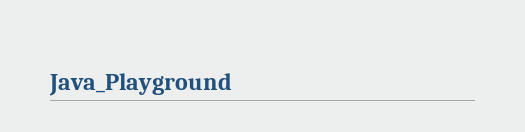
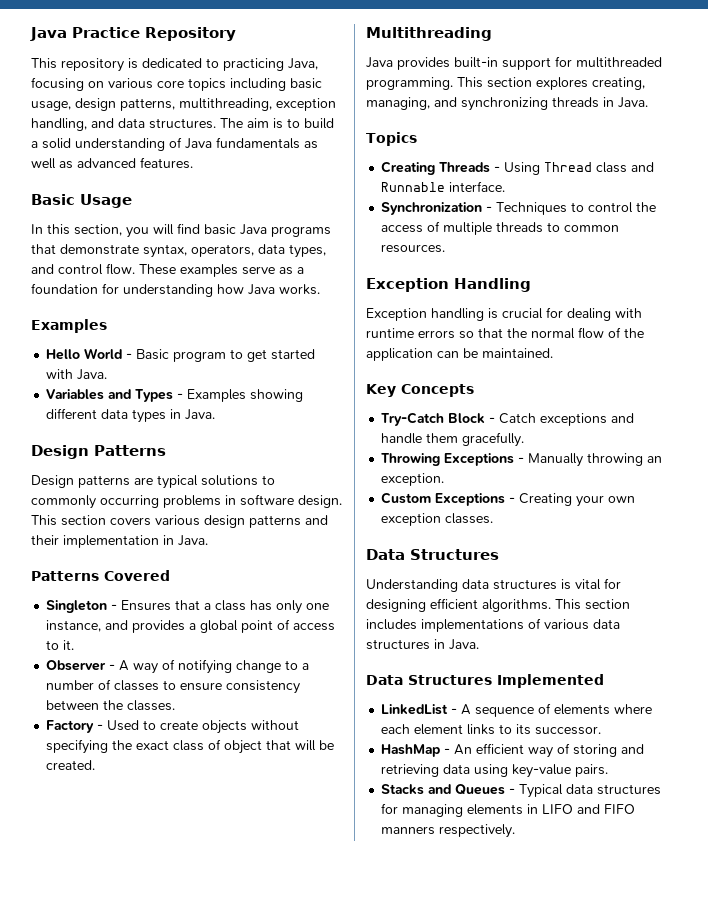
- Java_Playground
+ Java Practice Repository
+ This repository is dedicated to practicing Java, focusing on various core topics including basic usage, design patterns, multithreading, exception handling, and data structures. The aim is to build a solid understanding of Java fundamentals as well as advanced features.
+ Basic Usage
+ In this section, you will find basic Java programs that demonstrate syntax, operators, data types, and control flow. These examples serve as a foundation for understanding how Java works.
+ Examples
+ Hello World - Basic program to get started with Java.
+ Variables and Types - Examples showing different data types in Java.
+ Design Patterns
+ Design patterns are typical solutions to commonly occurring problems in software design. This section covers various design patterns and their implementation in Java.
+ Patterns Covered
+ Singleton - Ensures that a class has only one instance, and provides a global point of access to it.
+ Observer - A way of notifying change to a number of classes to ensure consistency between the classes.
+ Factory - Used to create objects without specifying the exact class of object that will be created.
+ Multithreading
+ Java provides built-in support for multithreaded programming. This section explores creating, managing, and synchronizing threads in Java.
+ Topics
+ Creating Threads - Using Thread class and Runnable interface.
+ Synchronization - Techniques to control the access of multiple threads to common resources.
+ Exception Handling
+ Exception handling is crucial for dealing with runtime errors so that the normal flow of the application can be maintained.
+ Key Concepts
+ Try-Catch Block - Catch exceptions and handle them gracefully.
+ Throwing Exceptions - Manually throwing an exception.
+ Custom Exceptions - Creating your own exception classes.
+ Data Structures
+ Understanding data structures is vital for designing efficient algorithms. This section includes implementations of various data structures in Java.
+ Data Structures Implemented
+ LinkedList - A sequence of elements where each element links to its successor.
+ HashMap - An efficient way of storing and retrieving data using key-value pairs.
+ Stacks and Queues - Typical data structures for managing elements in LIFO and FIFO manners respectively.

